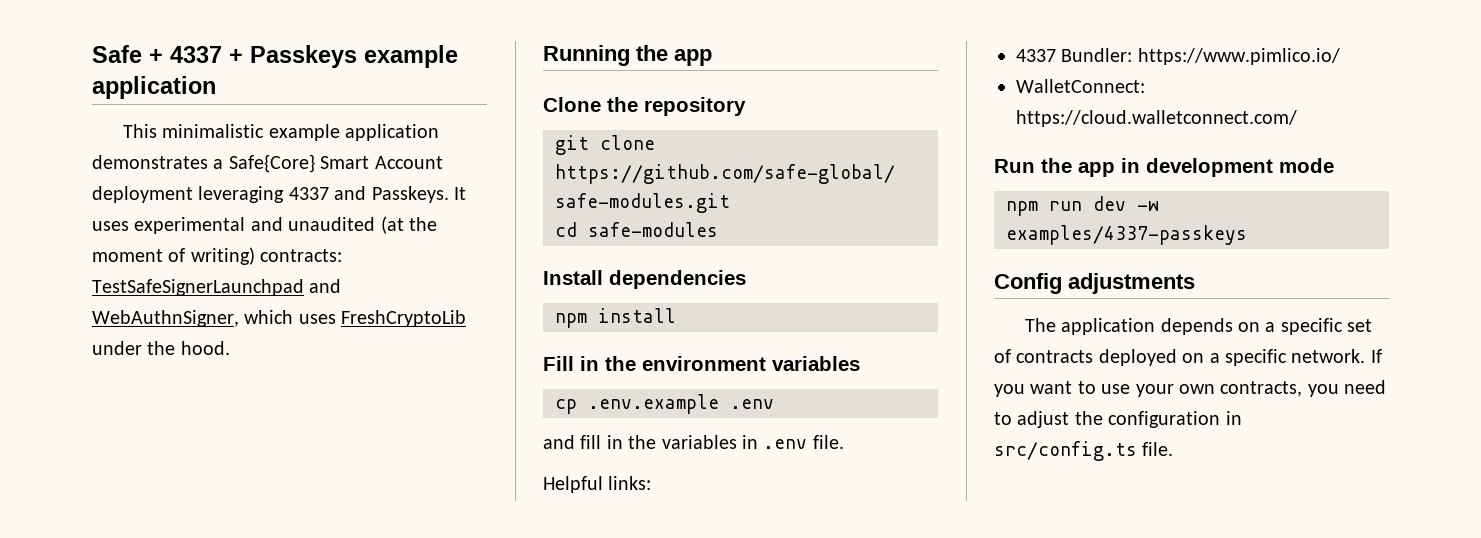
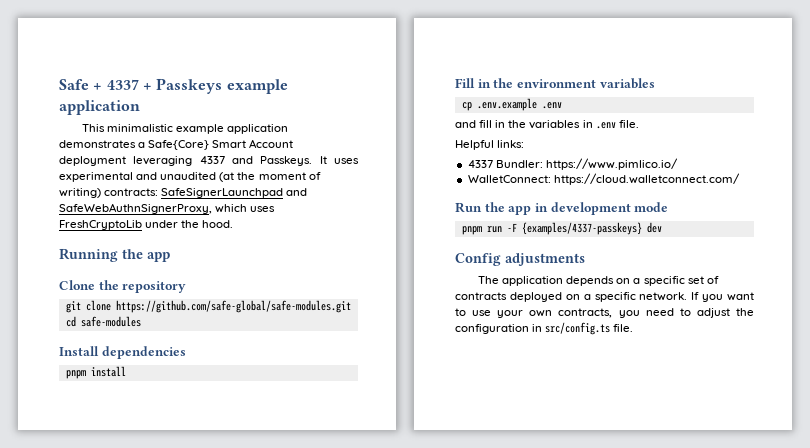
- It uses experimental and unaudited (at the moment of writing) contracts: TestSafeSignerLaunchpad and WebAuthnSigner, which uses FreshCryptoLib under the hood.
+ It uses experimental and unaudited (at the moment of writing) contracts: SafeSignerLaunchpad and SafeWebAuthnSignerProxy, which uses FreshCryptoLib under the hood.
- npm install
+ pnpm install
- npm run dev -w examples/4337-passkeys
+ pnpm run -F {examples/4337-passkeys} dev

